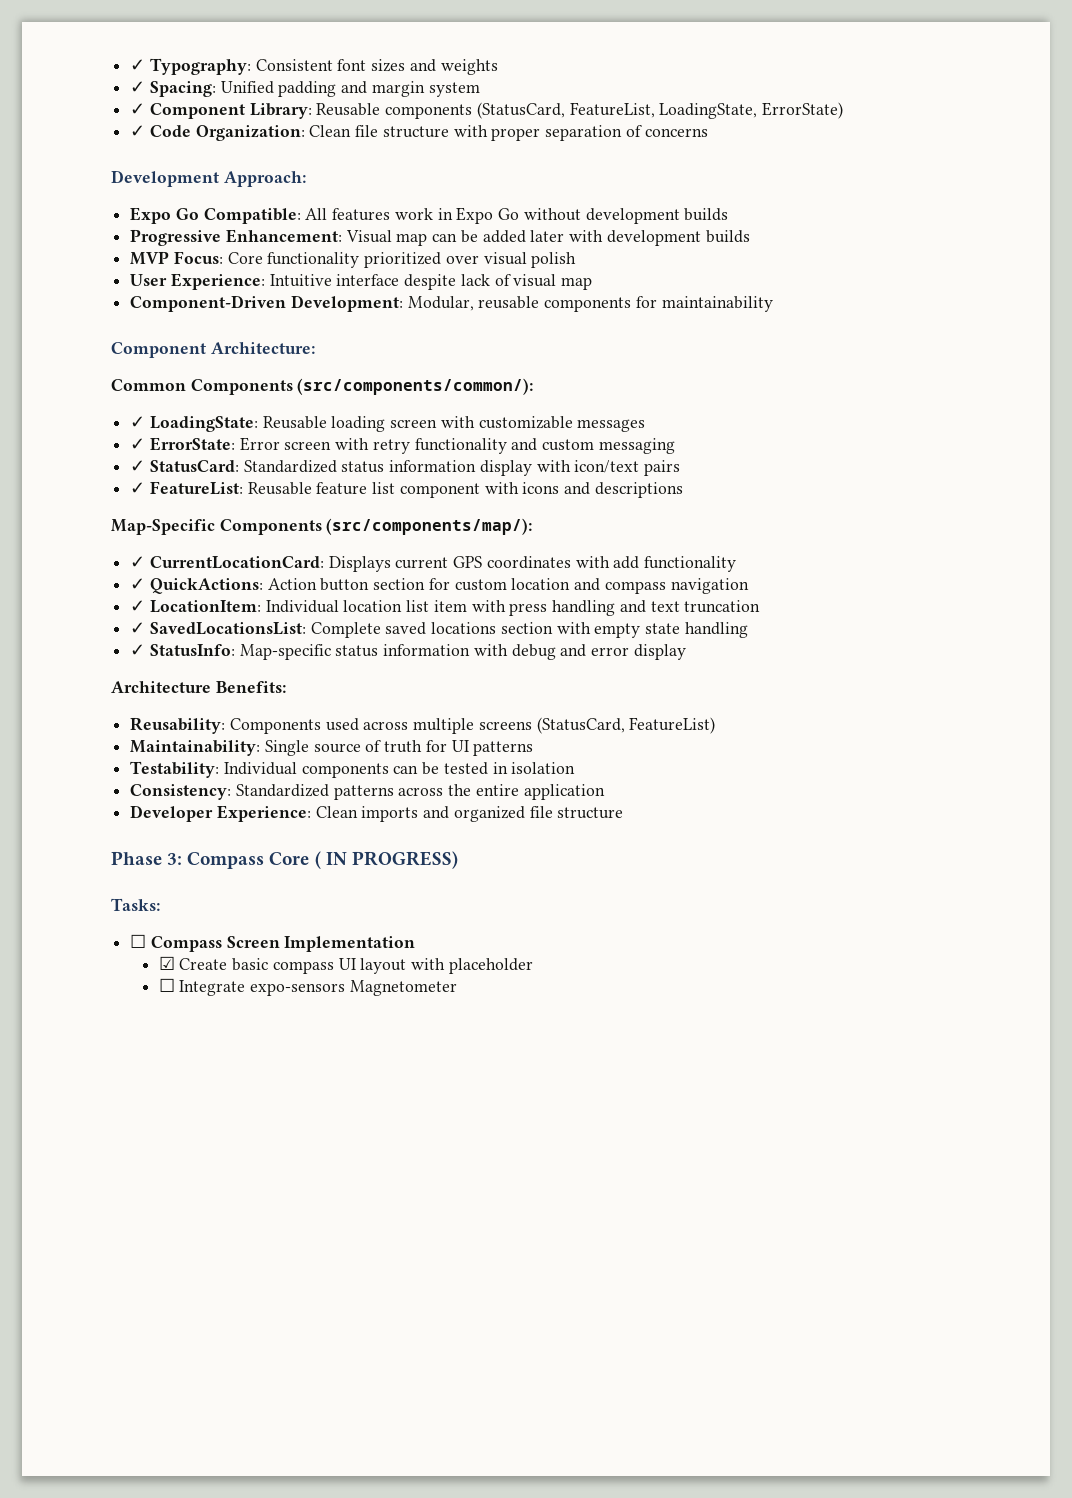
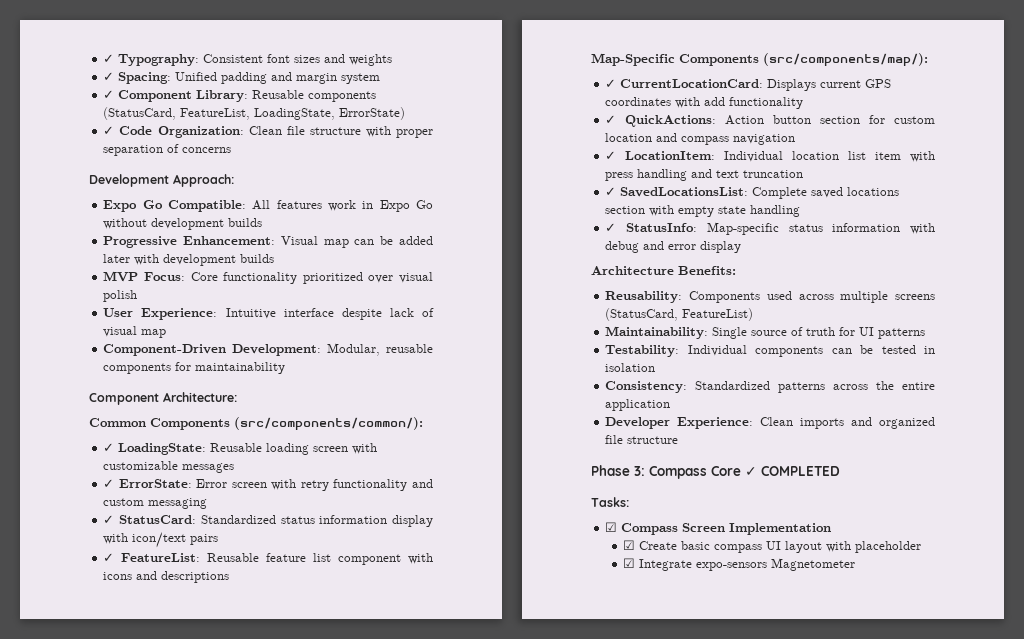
- Phase 3: Compass Core ( IN PROGRESS)
+ Phase 3: Compass Core ✓ COMPLETED
- ☐ Compass Screen Implementation
+ ☑ Compass Screen Implementation
- ☐ Integrate expo-sensors Magnetometer
+ ☑ Integrate expo-sensors Magnetometer

